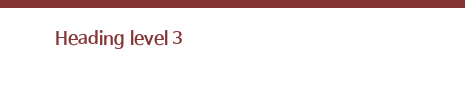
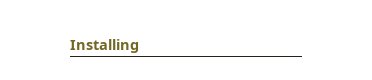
- Heading level 3
+ Installing

